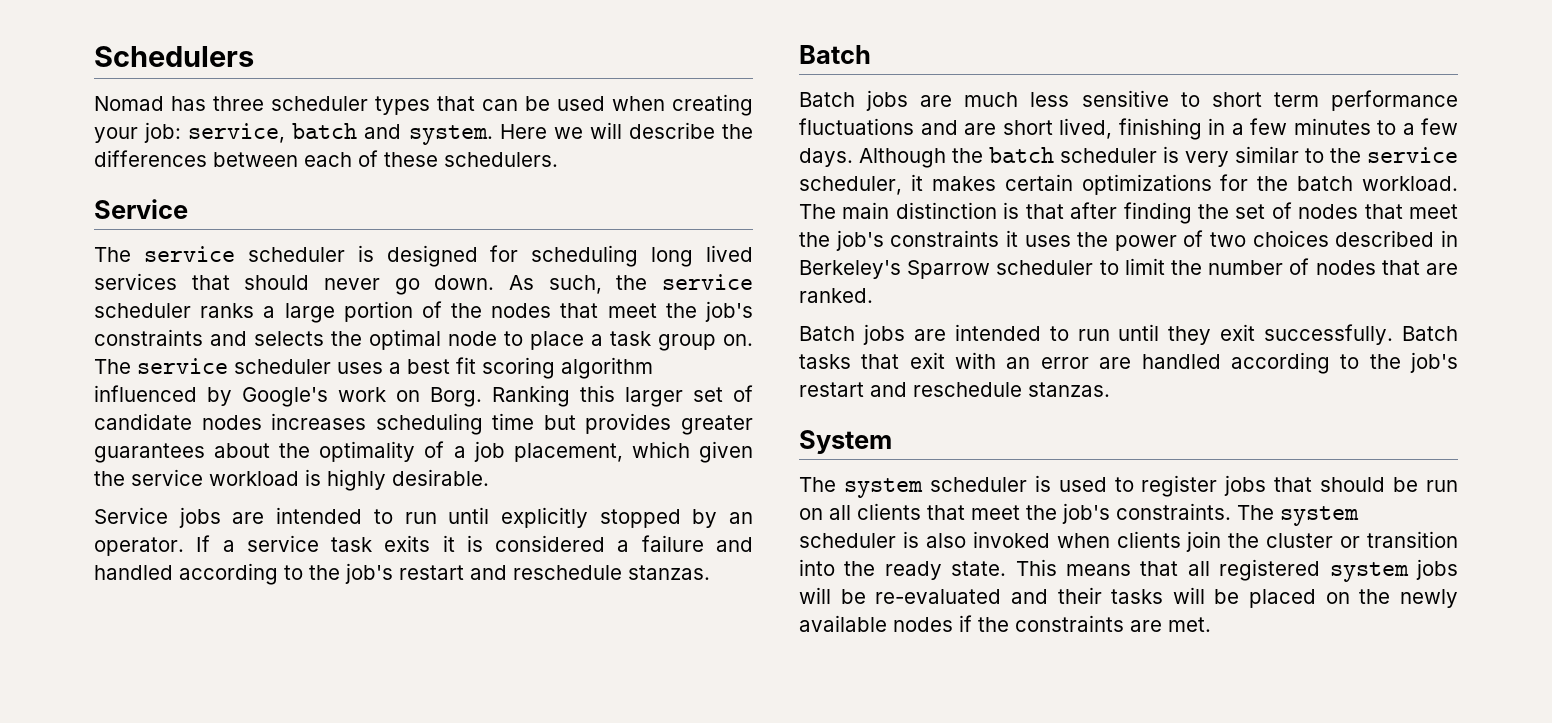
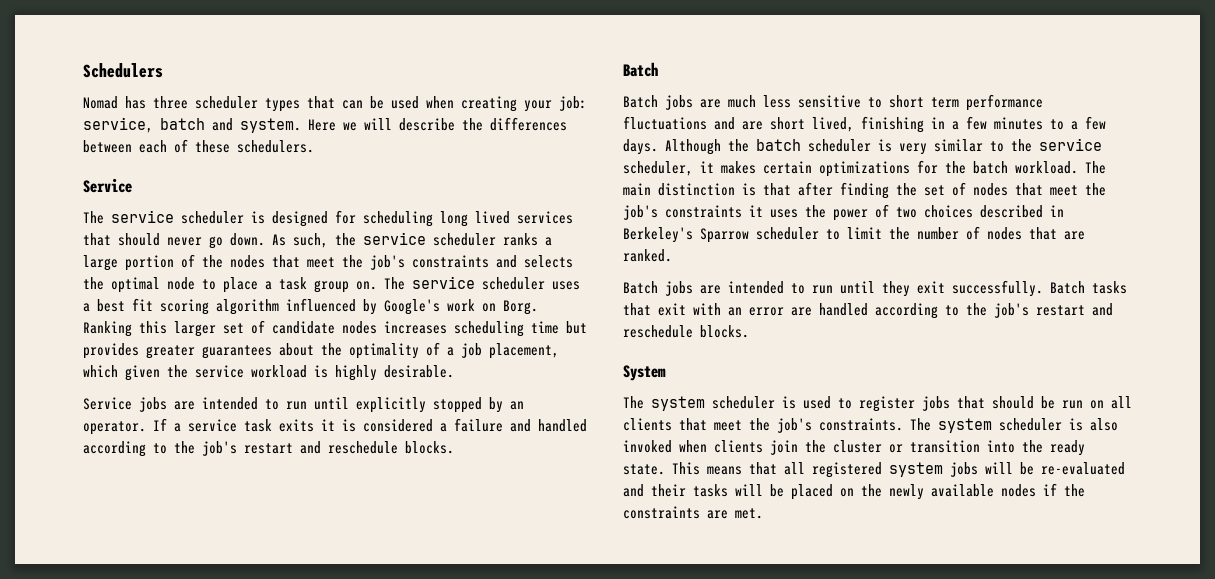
- If a service task exits it is considered a failure and handled according to the job's restart and reschedule stanzas.
+ If a service task exits it is considered a failure and handled according to the job's restart and reschedule blocks.
- Batch tasks that exit with an error are handled according to the job's restart and reschedule stanzas.
+ Batch tasks that exit with an error are handled according to the job's restart and reschedule blocks.

